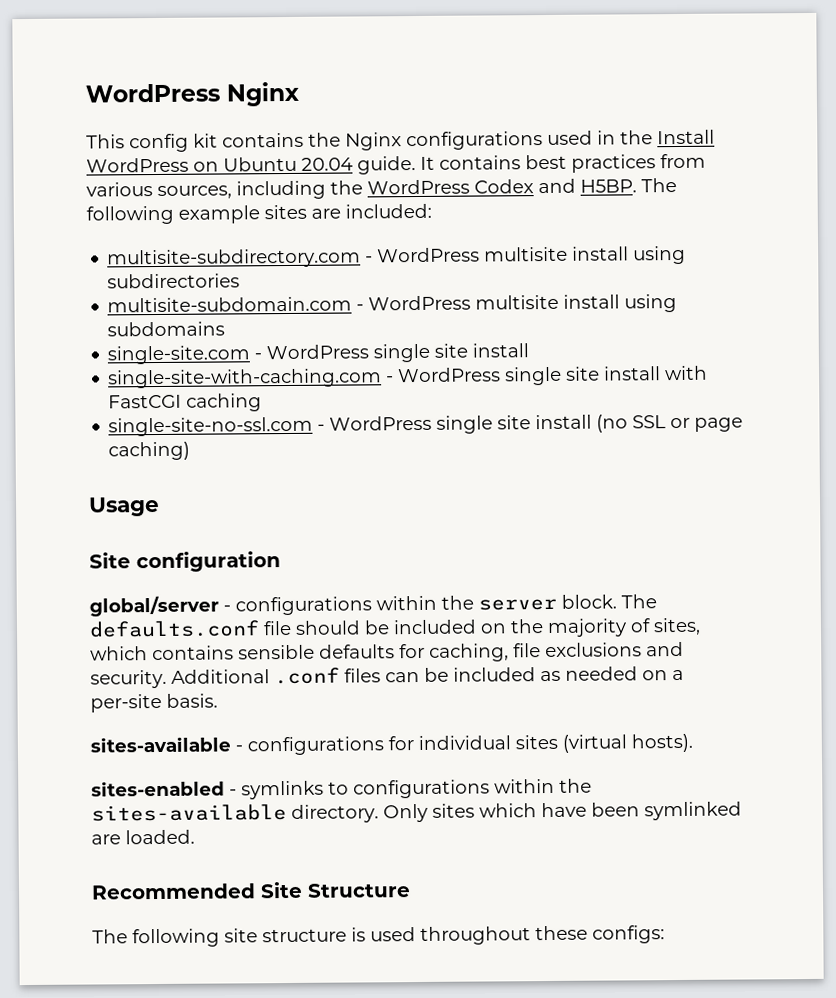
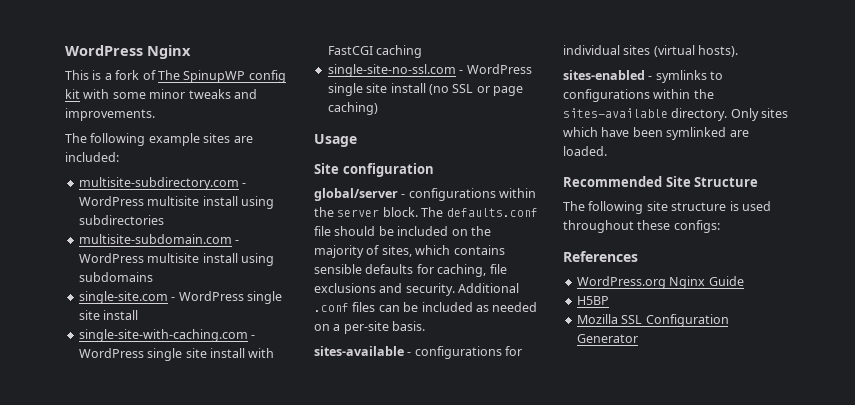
- This config kit contains the Nginx configurations used in the Install WordPress on Ubuntu 20.04 guide. It contains best practices from various sources, including the WordPress Codex and H5BP. The following example sites are included:
+ This is a fork of The SpinupWP config kit with some minor tweaks and improvements.
+ The following example sites are included:
+ References
+ WordPress.org Nginx Guide
+ H5BP
+ Mozilla SSL Configuration Generator

